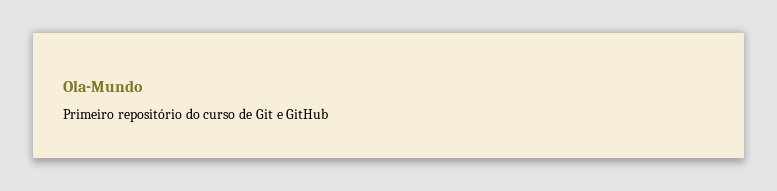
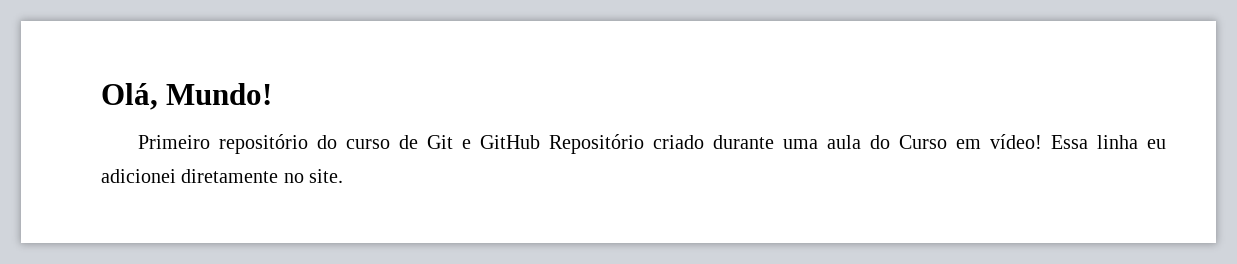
- Ola-Mundo
+ Olá, Mundo!
- Primeiro repositório do curso de Git e GitHub
+ Primeiro repositório do curso de Git e GitHub Repositório criado durante uma aula do Curso em vídeo! Essa linha eu adicionei diretamente no site.

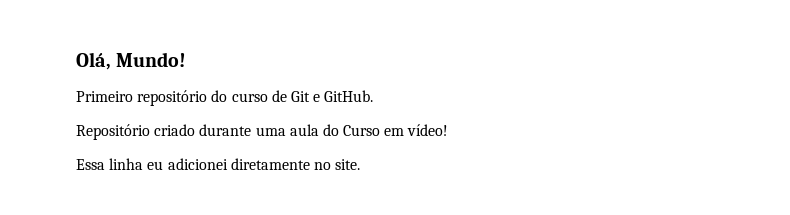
- Primeiro repositório do curso de Git e GitHub Repositório criado durante uma aula do Curso em vídeo! Essa linha eu adicionei diretamente no site.
+ Primeiro repositório do curso de Git e GitHub.
+ Repositório criado durante uma aula do Curso em vídeo!
+ Essa linha eu adicionei diretamente no site.

